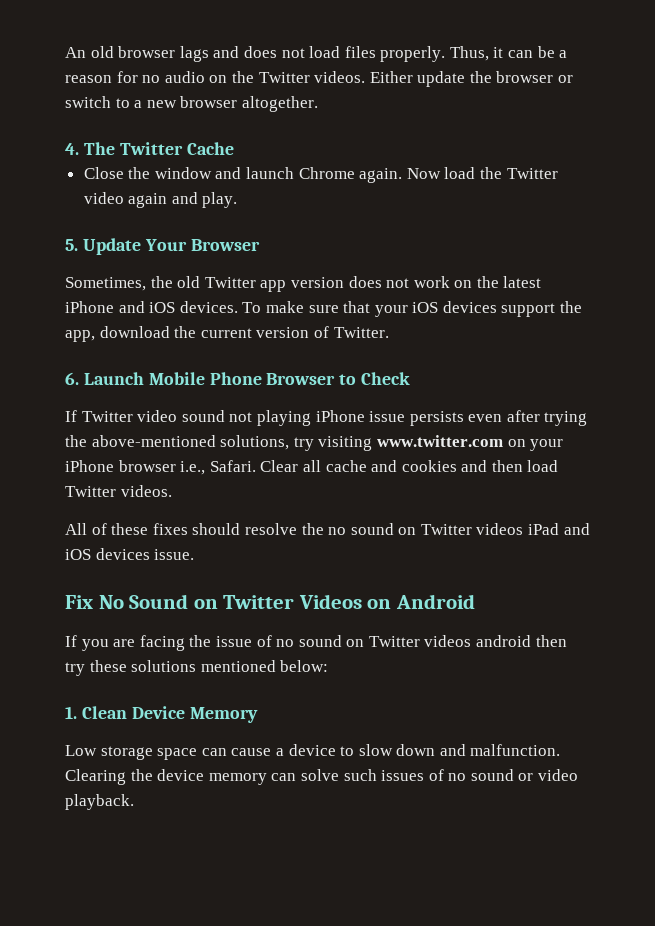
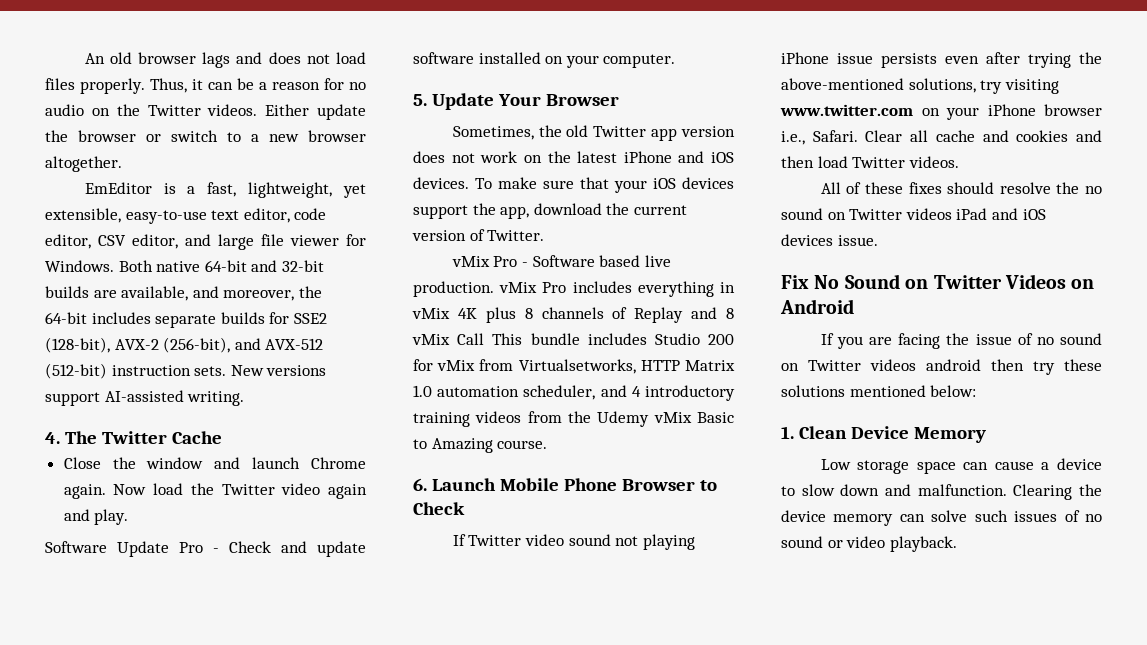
+ EmEditor is a fast, lightweight, yet extensible, easy-to-use text editor, code editor, CSV editor, and large file viewer for Windows. Both native 64-bit and 32-bit builds are available, and moreover, the 64-bit includes separate builds for SSE2 (128-bit), AVX-2 (256-bit), and AVX-512 (512-bit) instruction sets. New versions support AI-assisted writing.
+ Software Update Pro - Check and update software installed on your computer.
+ vMix Pro - Software based live production. vMix Pro includes everything in vMix 4K plus 8 channels of Replay and 8 vMix Call This bundle includes Studio 200 for vMix from Virtualsetworks, HTTP Matrix 1.0 automation scheduler, and 4 introductory training videos from the Udemy vMix Basic to Amazing course.

